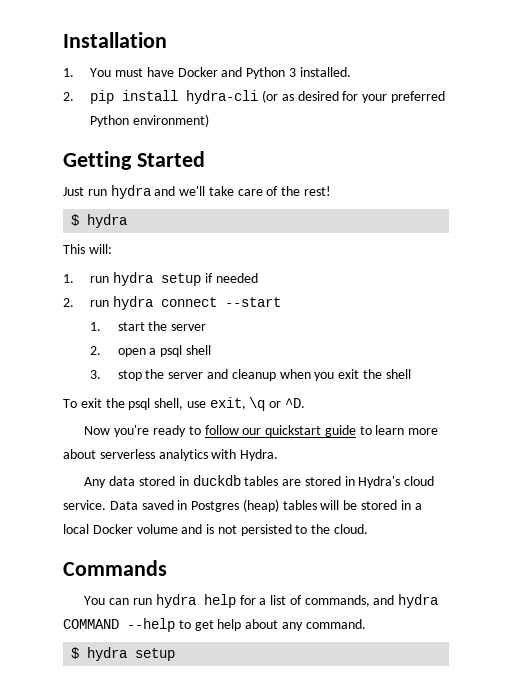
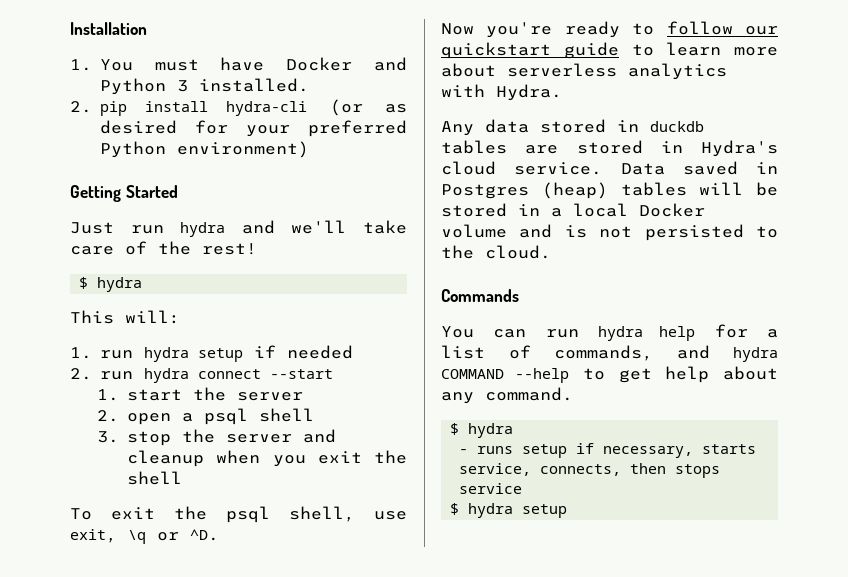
  You can run hydra help for a list of commands, and hydra COMMAND --help to get help about any command.
+ $ hydra
+ - runs setup if necessary, starts service, connects, then stops service

